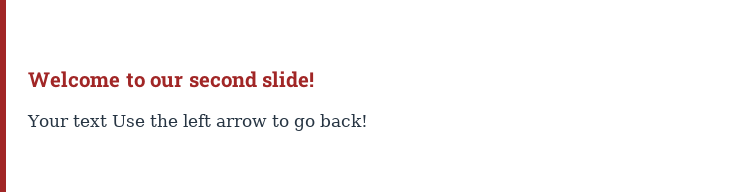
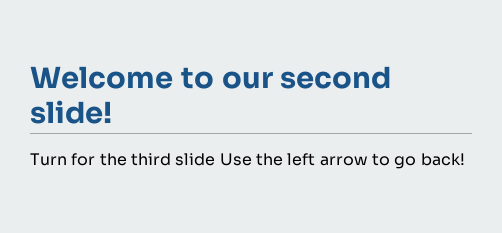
- Your text Use the left arrow to go back!
+ Turn for the third slide Use the left arrow to go back!

